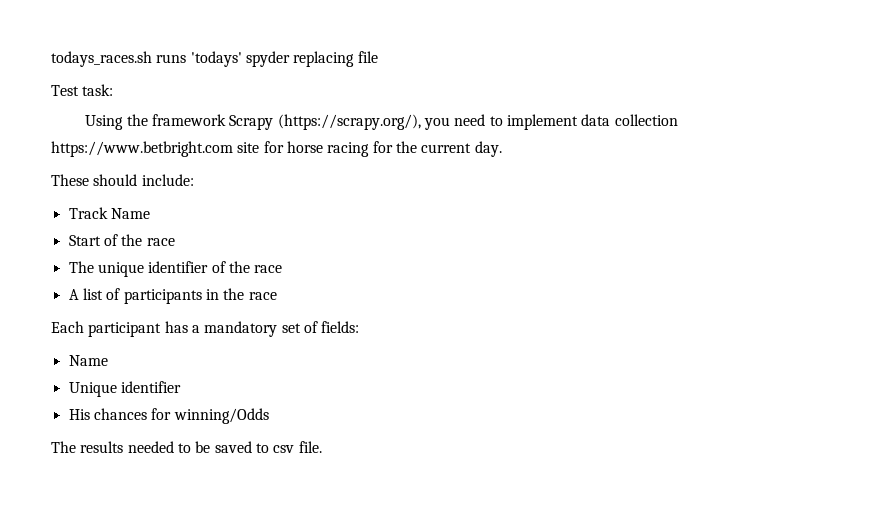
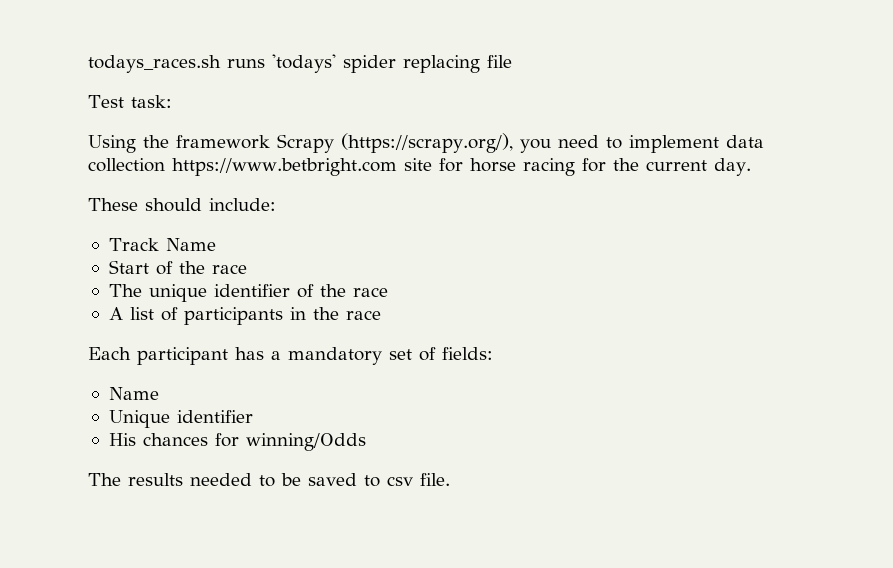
- todays_races.sh runs 'todays' spyder replacing file
+ todays_races.sh runs 'todays' spider replacing file

